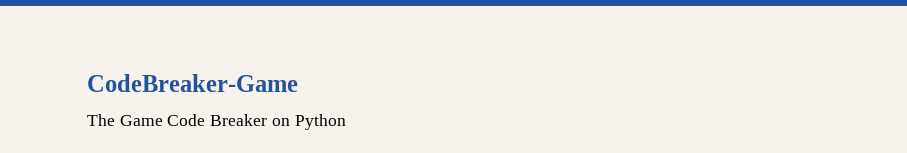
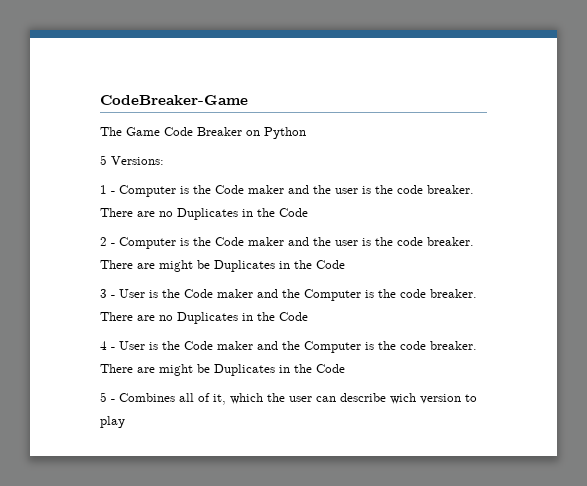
+ 5 Versions:
+ 1 - Computer is the Code maker and the user is the code breaker. There are no Duplicates in the Code
+ 2 - Computer is the Code maker and the user is the code breaker. There are might be Duplicates in the Code
+ 3 - User is the Code maker and the Computer is the code breaker. There are no Duplicates in the Code
+ 4 - User is the Code maker and the Computer is the code breaker. There are might be Duplicates in the Code
+ 5 - Combines all of it, which the user can describe wich version to play

